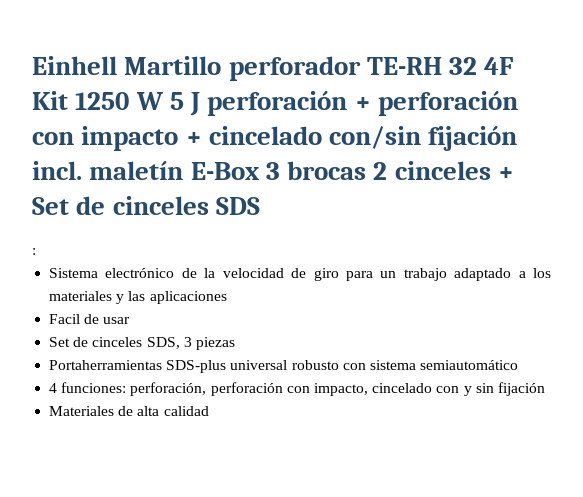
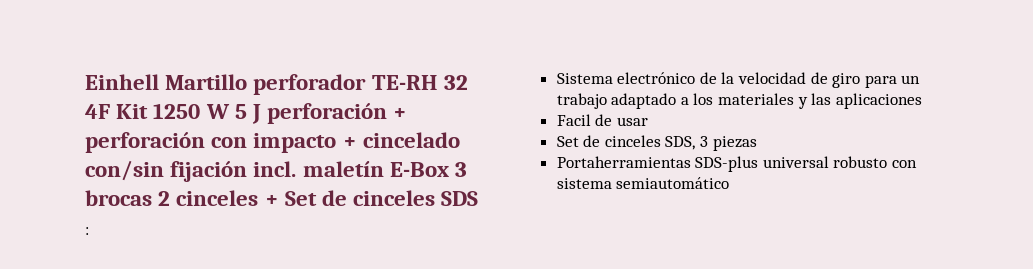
- 4 funciones: perforación, perforación con impacto, cincelado con y sin fijación
- Materiales de alta calidad

